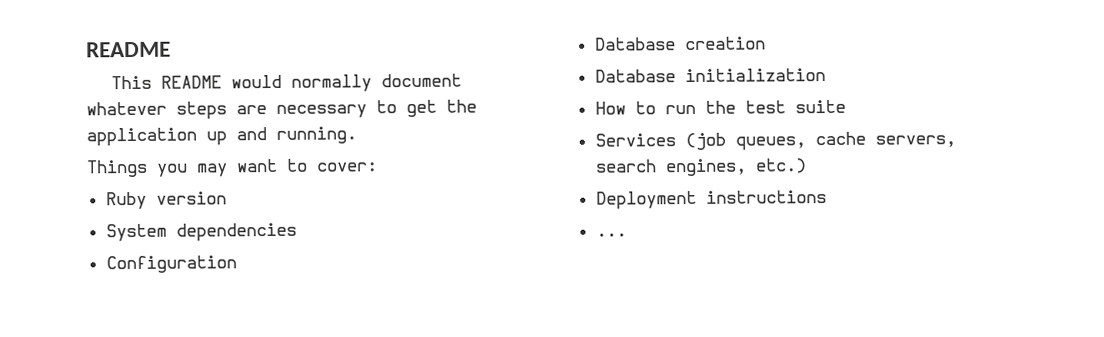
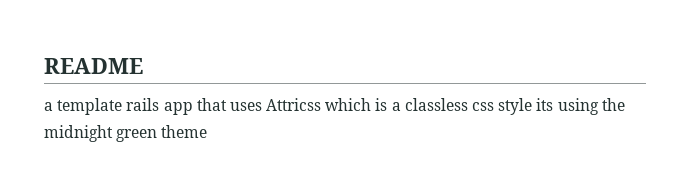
- This README would normally document whatever steps are necessary to get the application up and running.
- Things you may want to cover:
- Ruby version
- System dependencies
- Configuration
- Database creation
- Database initialization
- How to run the test suite
- Services (job queues, cache servers, search engines, etc.)
- Deployment instructions
- ...
+ a template rails app that uses Attricss which is a classless css style its using the midnight green theme

